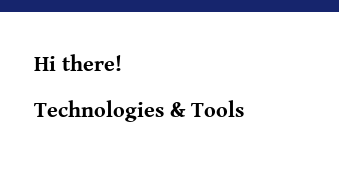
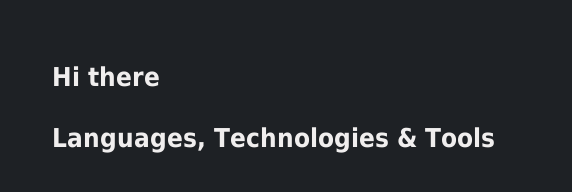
- Hi there!
- Technologies & Tools
+ Hi there
+ Languages, Technologies & Tools

